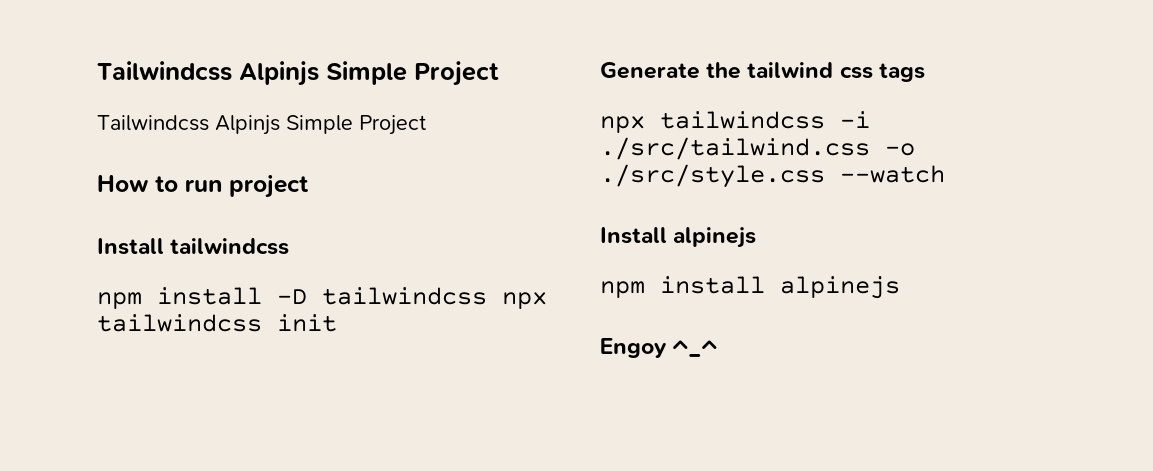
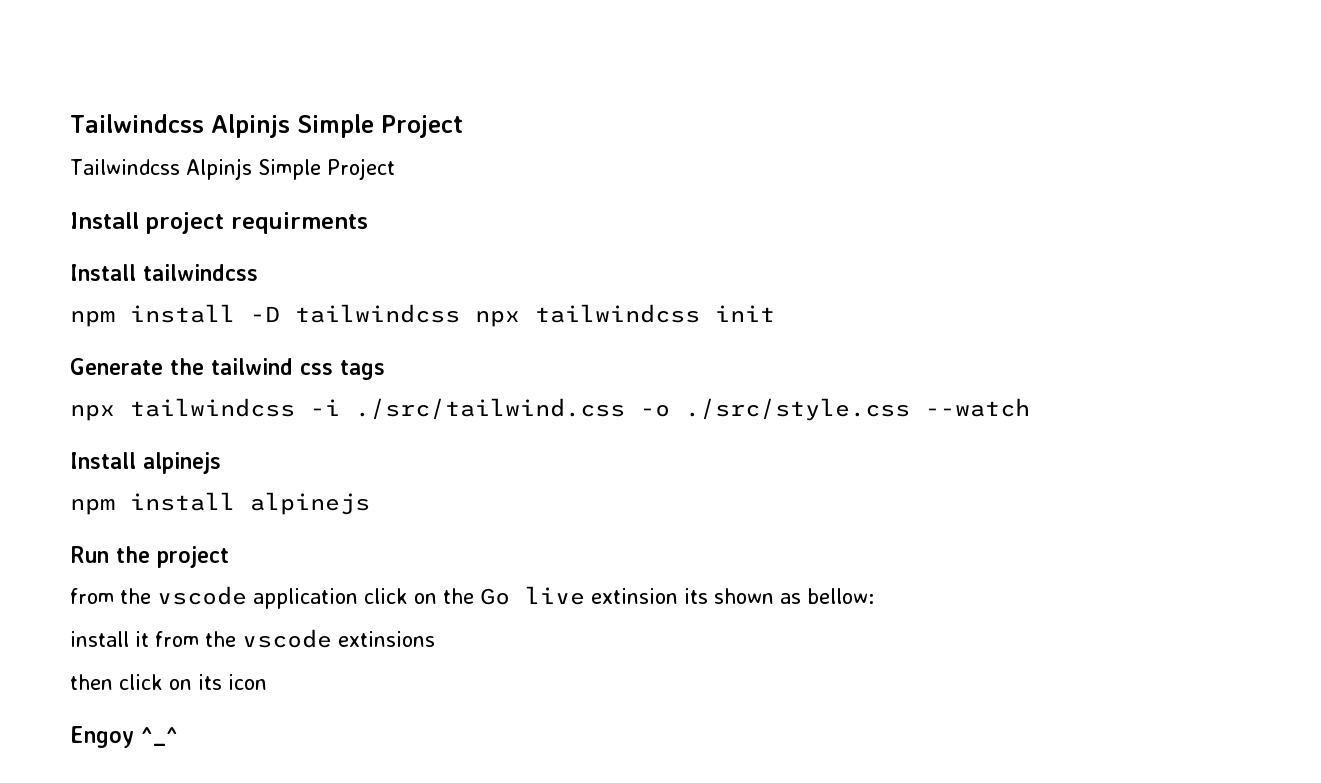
- How to run project
+ Install project requirments
+ Run the project
+ from the vscode application click on the Go live extinsion its shown as bellow:
+ install it from the vscode extinsions
+ then click on its icon

